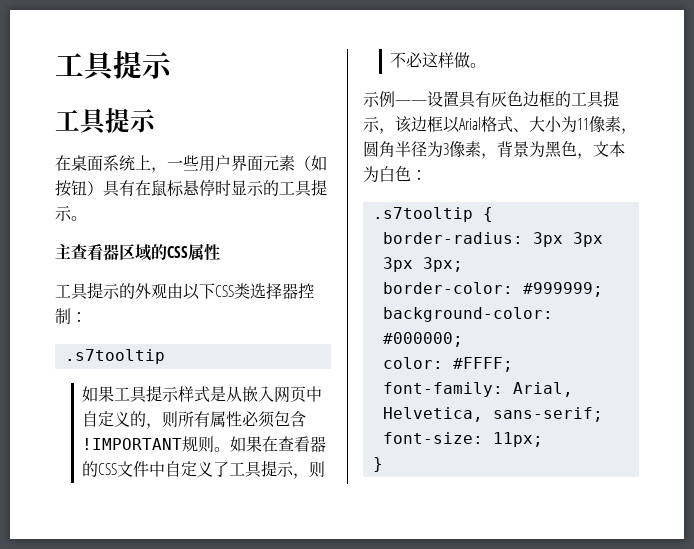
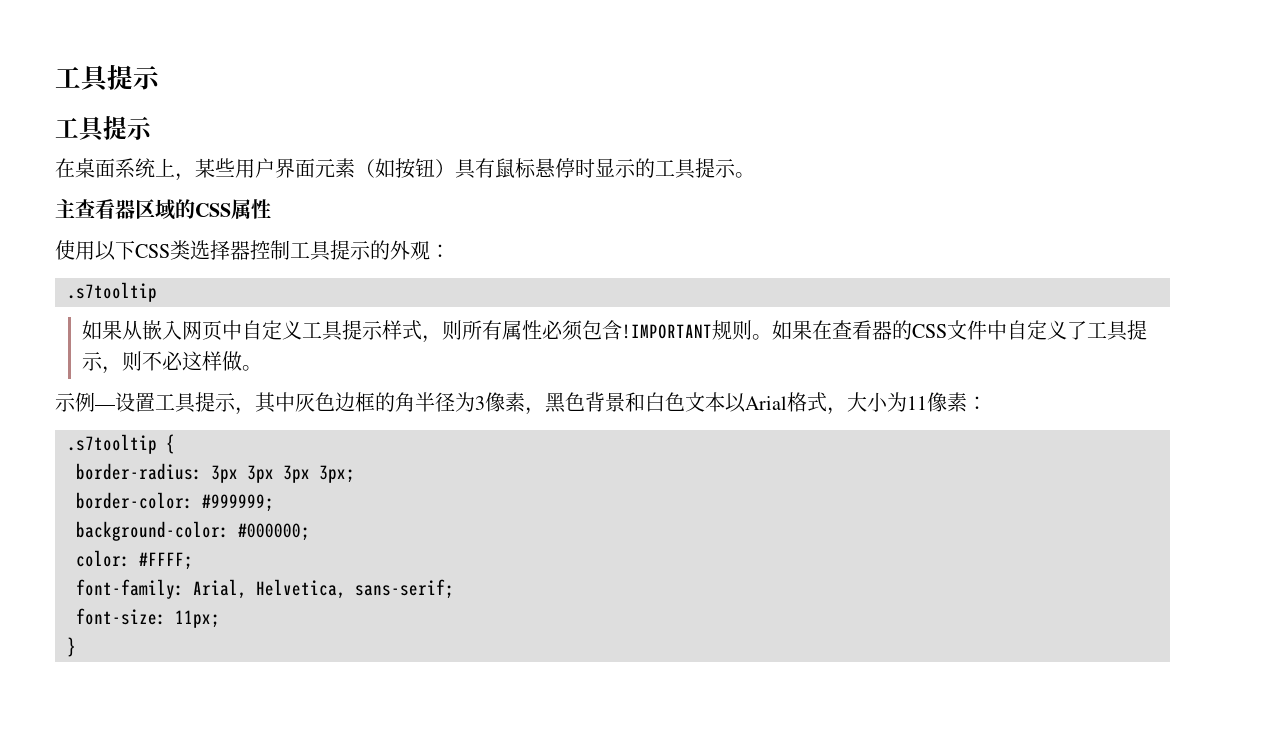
- 在桌面系统上，一些用户界面元素（如按钮）具有在鼠标悬停时显示的工具提示。
+ 在桌面系统上，某些用户界面元素（如按钮）具有鼠标悬停时显示的工具提示。
- 工具提示的外观由以下CSS类选择器控制：
+ 使用以下CSS类选择器控制工具提示的外观：
- 如果工具提示样式是从嵌入网页中自定义的，则所有属性必须包含!IMPORTANT规则。
+ 如果从嵌入网页中自定义工具提示样式，则所有属性必须包含!IMPORTANT规则。
- 示例——设置具有灰色边框的工具提示，该边框以Arial格式、大小为11像素，圆角半径为3像素，背景为黑色，文本为白色：
+ 示例—设置工具提示，其中灰色边框的角半径为3像素，黑色背景和白色文本以Arial格式，大小为11像素：

